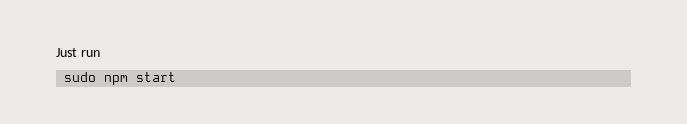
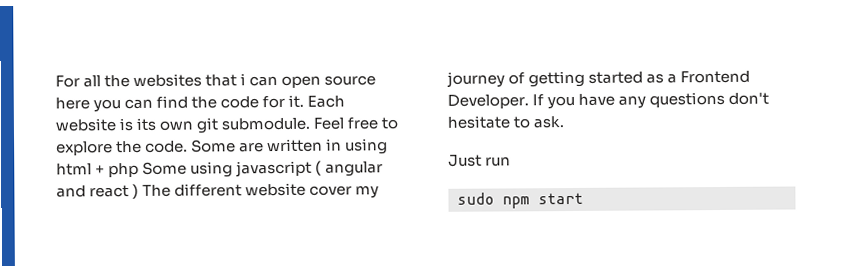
+ For all the websites that i can open source here you can find the code for it. Each website is its own git submodule. Feel free to explore the code. Some are written in using html + php Some using javascript ( angular and react ) The different website cover my journey of getting started as a Frontend Developer. If you have any questions don't hesitate to ask.

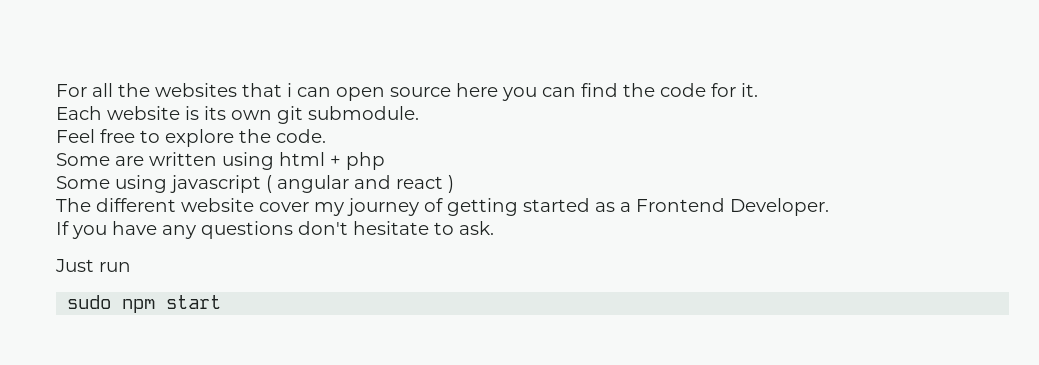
- For all the websites that i can open source here you can find the code for it. Each website is its own git submodule. Feel free to explore the code. Some are written in using html + php Some using javascript ( angular and react ) The different website cover my journey of getting started as a Frontend Developer. If you have any questions don't hesitate to ask.
+ For all the websites that i can open source here you can find the code for it.
+ Each website is its own git submodule.
+ Feel free to explore the code.
+ Some are written using html + php
+ Some using javascript ( angular and react )
+ The different website cover my journey of getting started as a Frontend Developer.
+ If you have any questions don't hesitate to ask.

